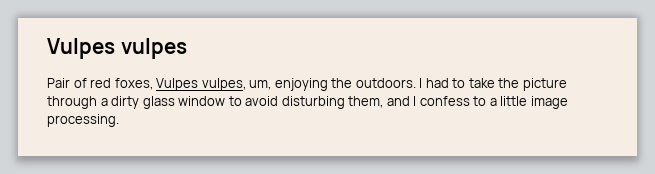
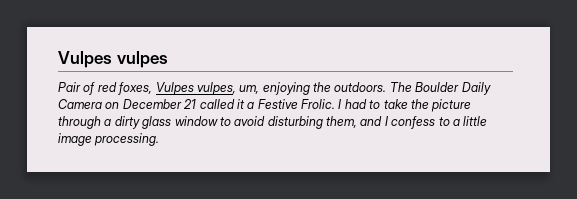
+ The Boulder Daily Camera on December 21 called it a Festive Frolic.

